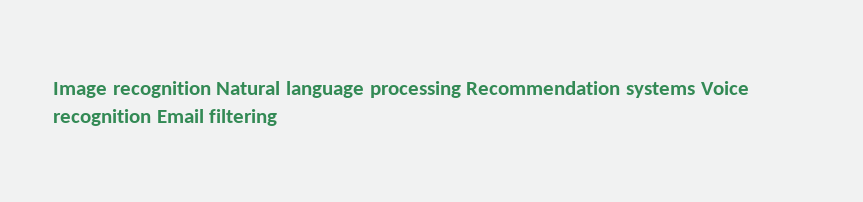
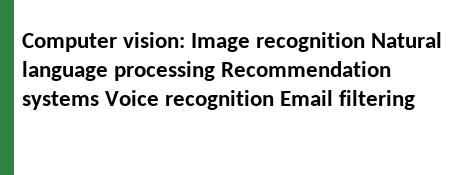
- Image recognition Natural language processing Recommendation systems Voice recognition Email filtering
+ Computer vision: Image recognition Natural language processing Recommendation systems Voice recognition Email filtering

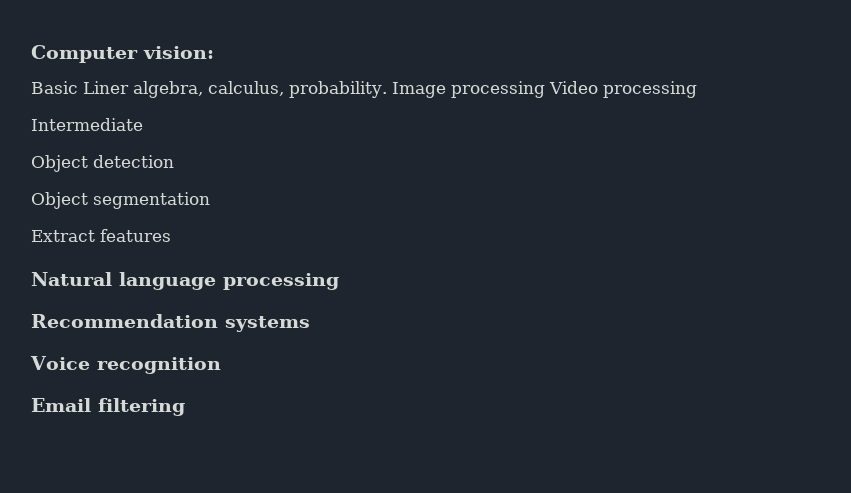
- Computer vision: Image recognition Natural language processing Recommendation systems Voice recognition Email filtering
+ Computer vision:
+ Basic Liner algebra, calculus, probability. Image processing Video processing
+ Intermediate
+ Object detection
+ Object segmentation
+ Extract features
+ Natural language processing
+ Recommendation systems
+ Voice recognition
+ Email filtering

